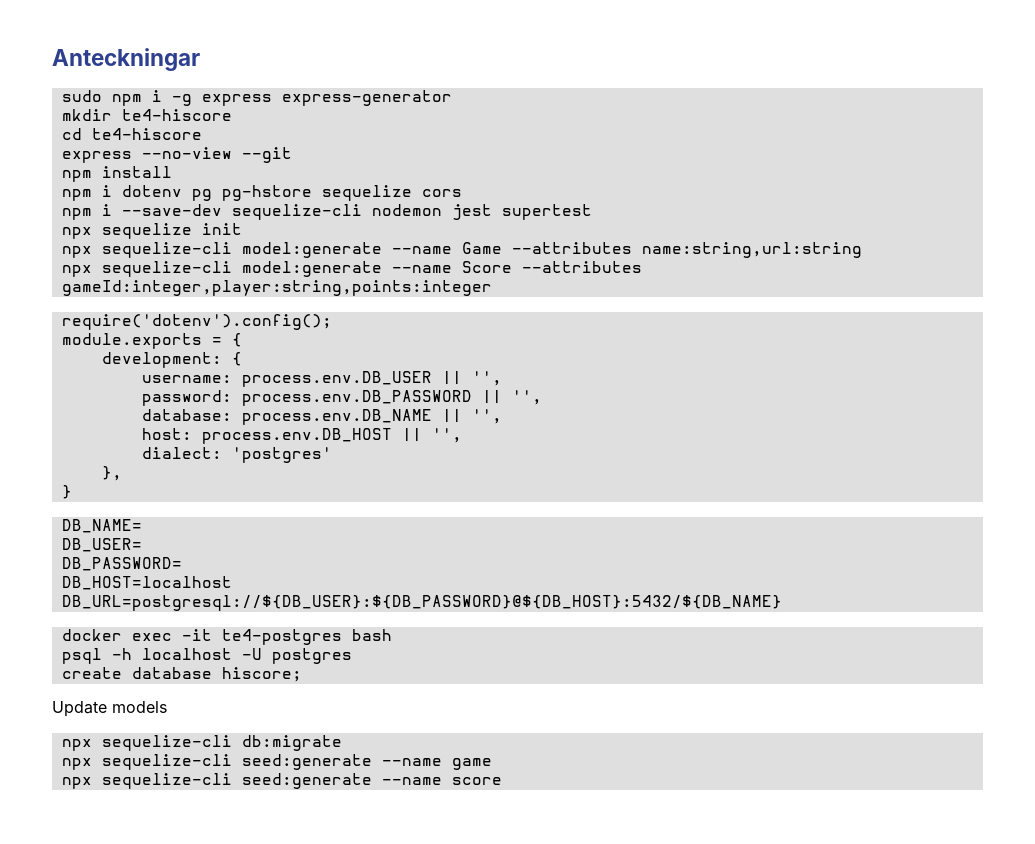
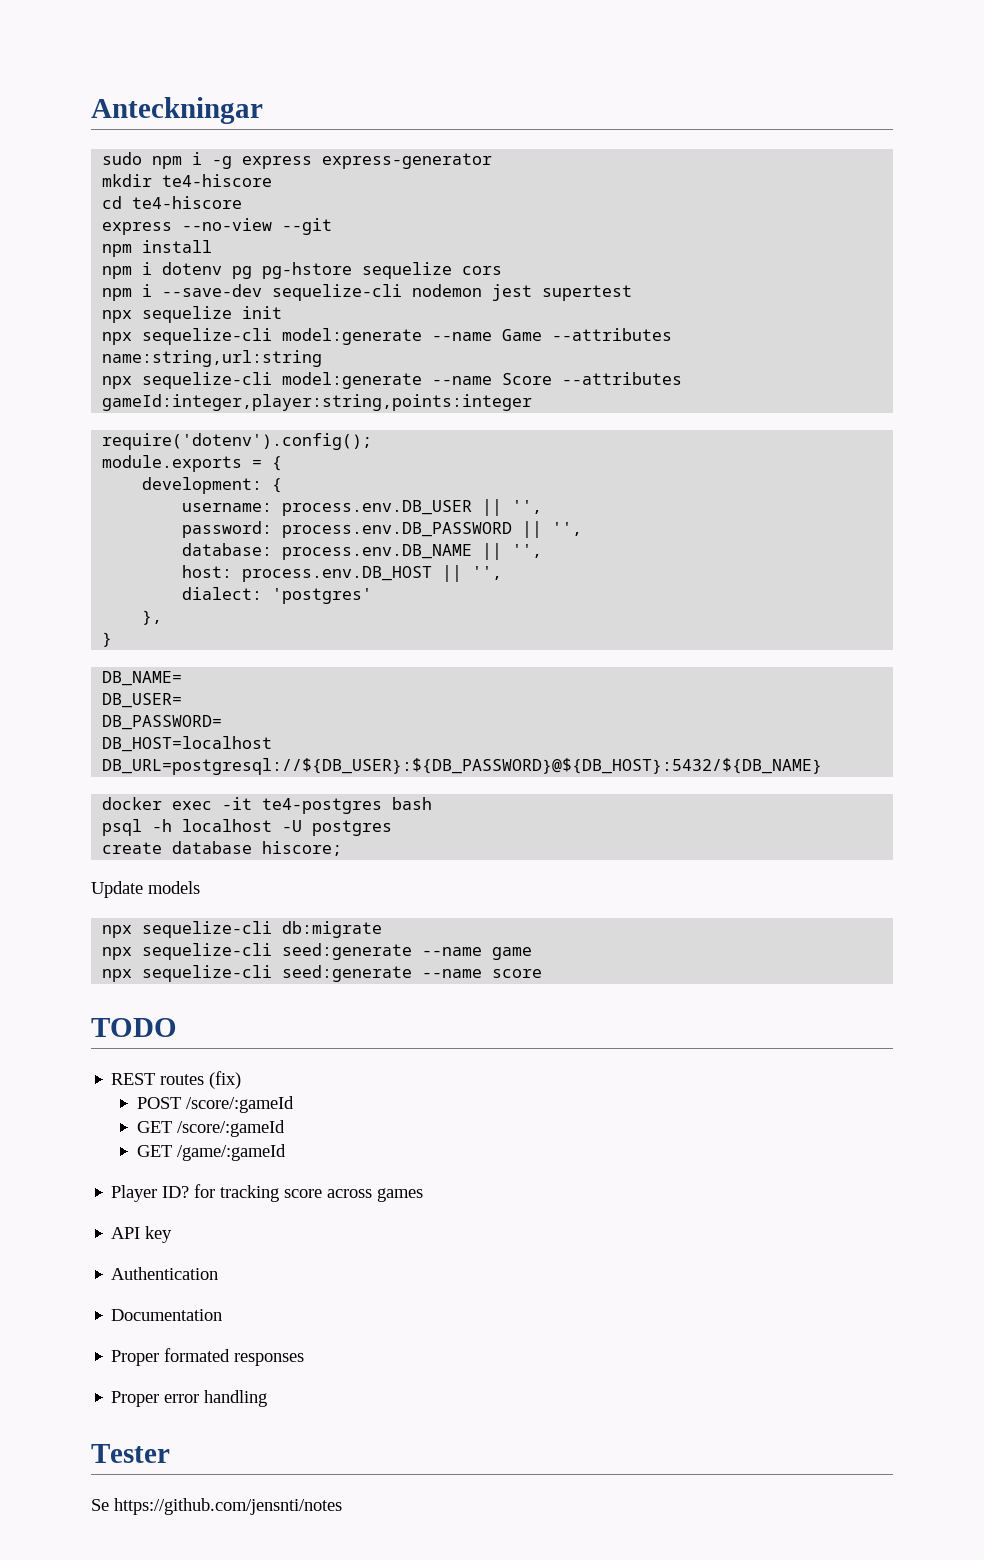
+ TODO
+ REST routes (fix)
+ POST /score/:gameId
+ GET /score/:gameId
+ GET /game/:gameId
+ Player ID? for tracking score across games
+ API key
+ Authentication
+ Documentation
+ Proper formated responses
+ Proper error handling
+ Tester
+ Se https://github.com/jensnti/notes

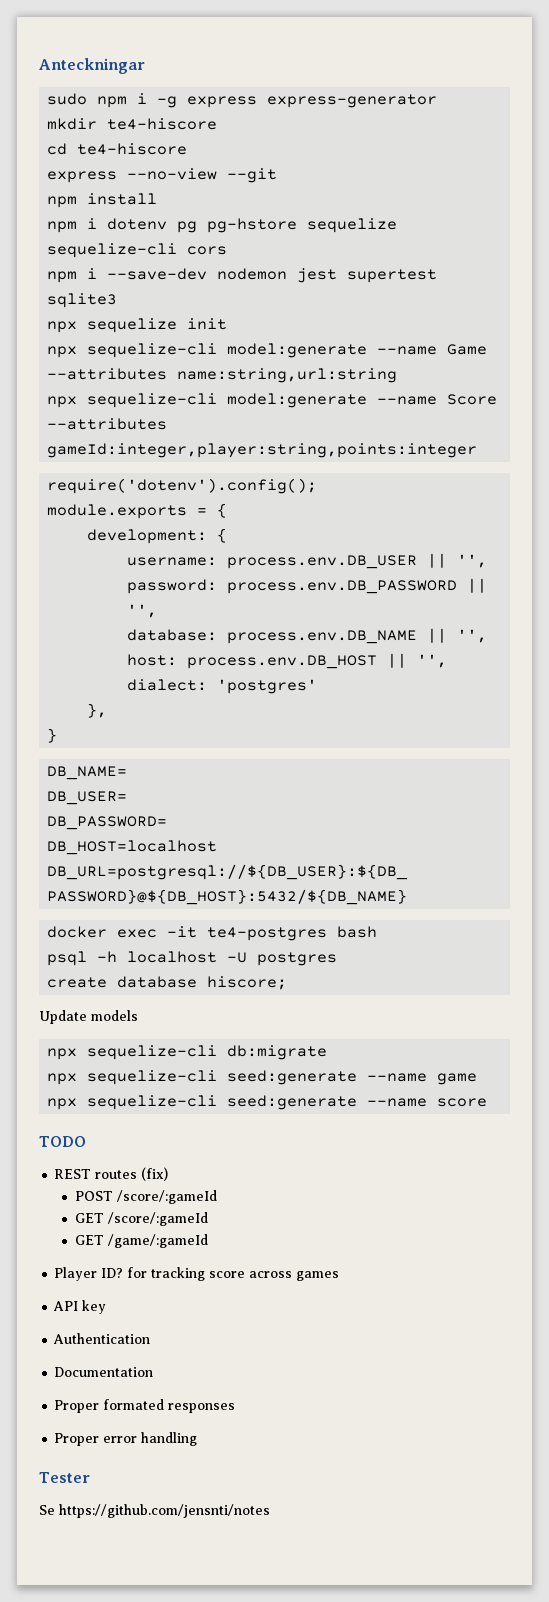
- npm i dotenv pg pg-hstore sequelize cors
+ npm i dotenv pg pg-hstore sequelize sequelize-cli cors
- npm i --save-dev sequelize-cli nodemon jest supertest
+ npm i --save-dev nodemon jest supertest sqlite3

